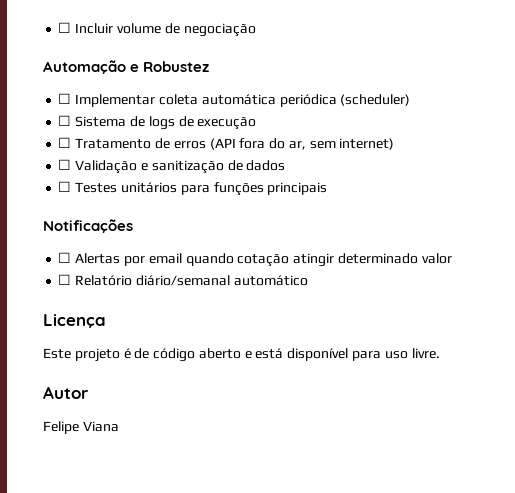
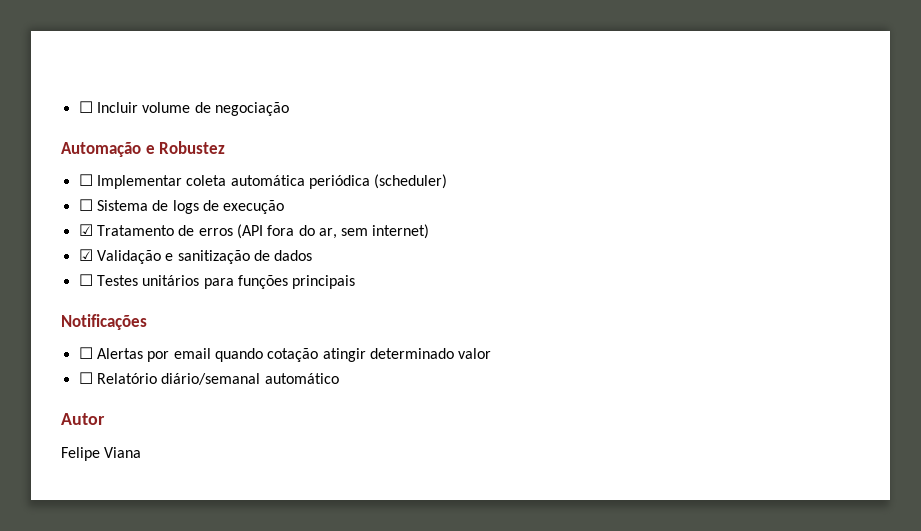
- ☐ Tratamento de erros (API fora do ar, sem internet)
+ ☑ Tratamento de erros (API fora do ar, sem internet)
- ☐ Validação e sanitização de dados
+ ☑ Validação e sanitização de dados
- Licença
- Este projeto é de código aberto e está disponível para uso livre.

